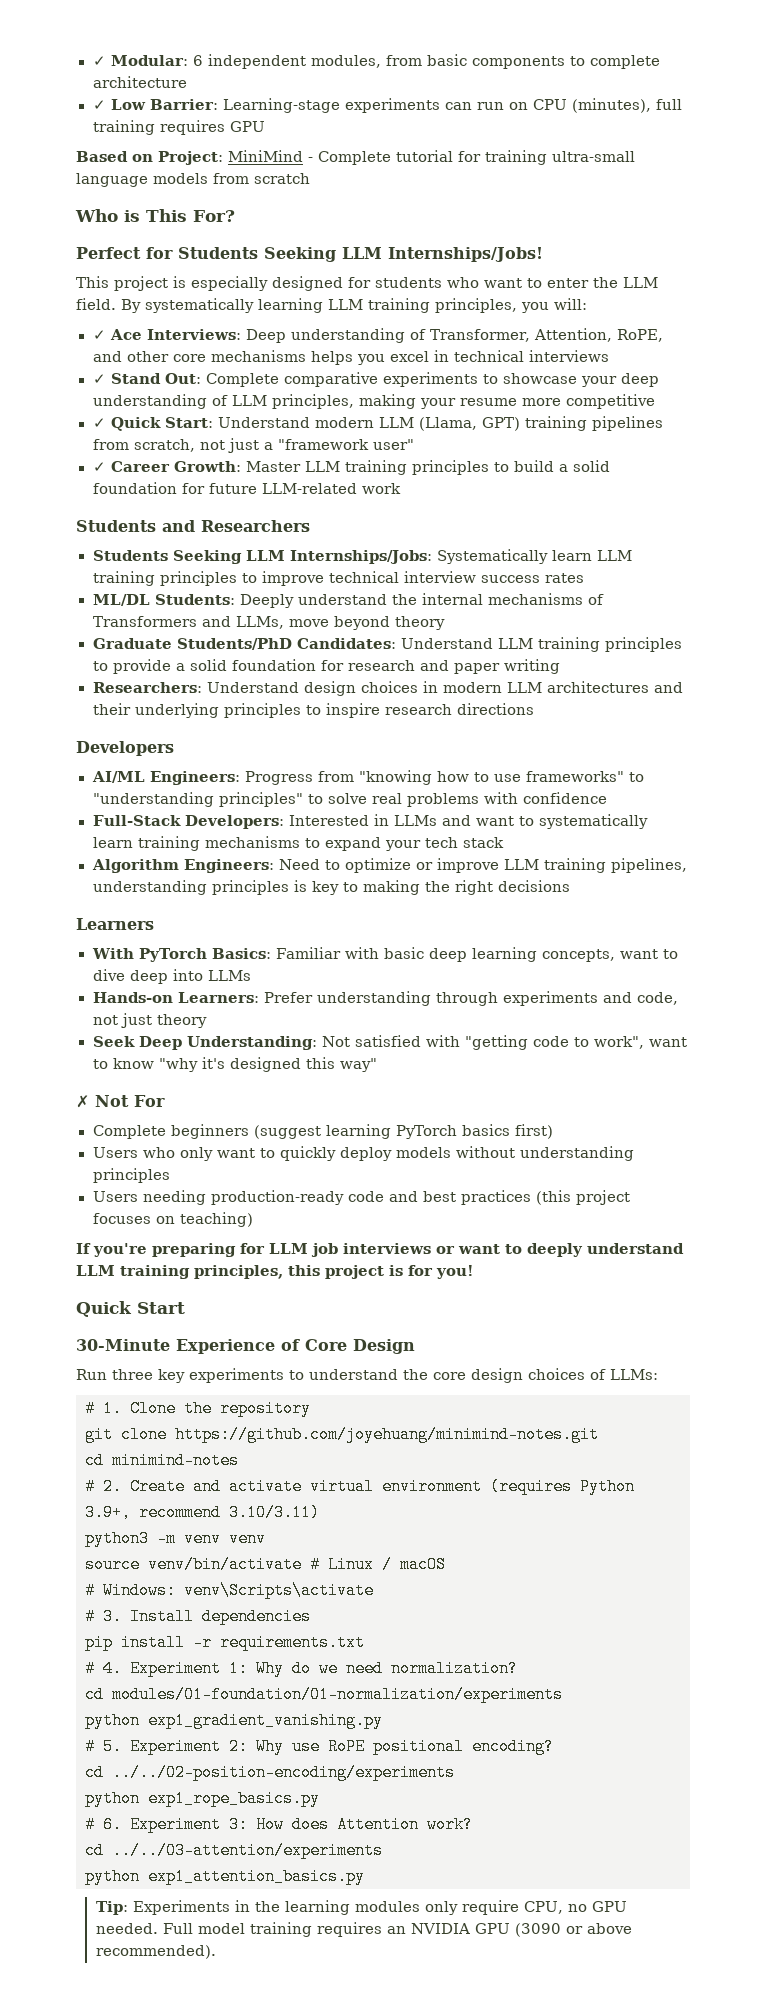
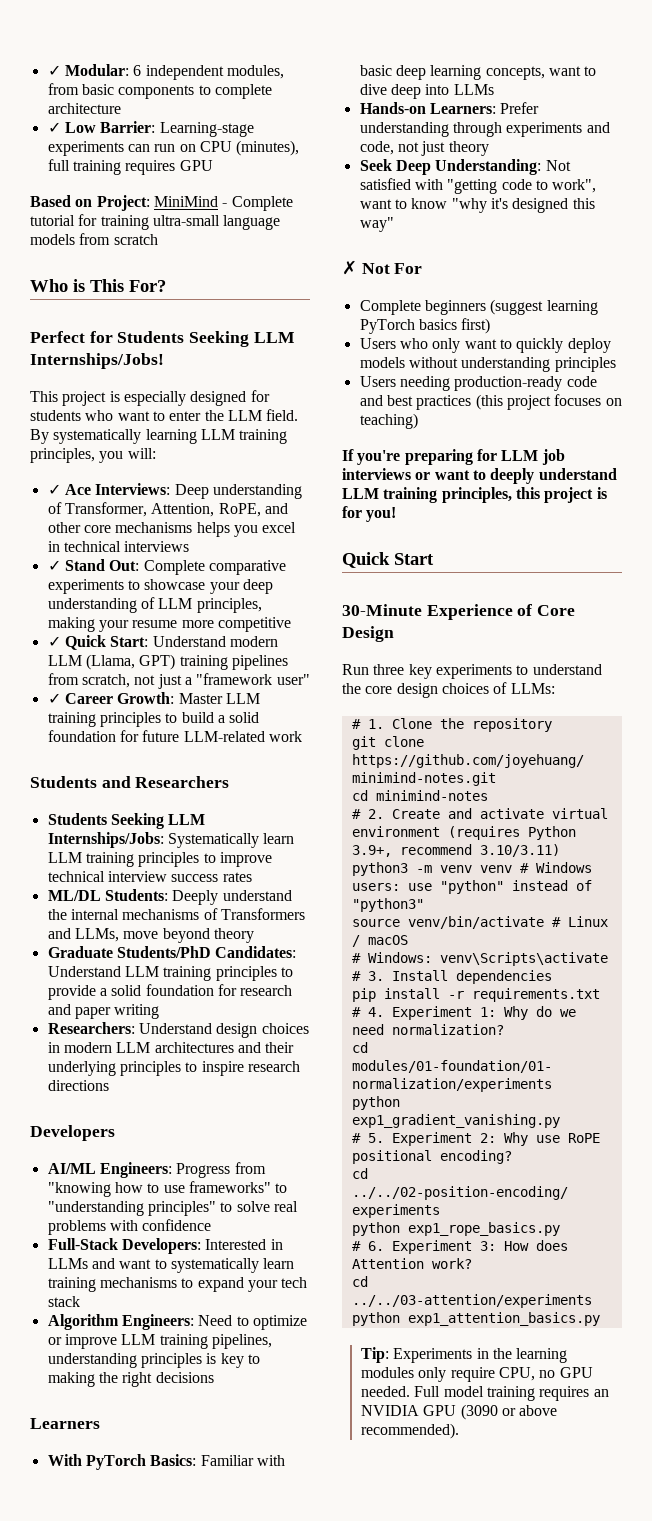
- python3 -m venv venv
+ python3 -m venv venv # Windows users: use "python" instead of "python3"

